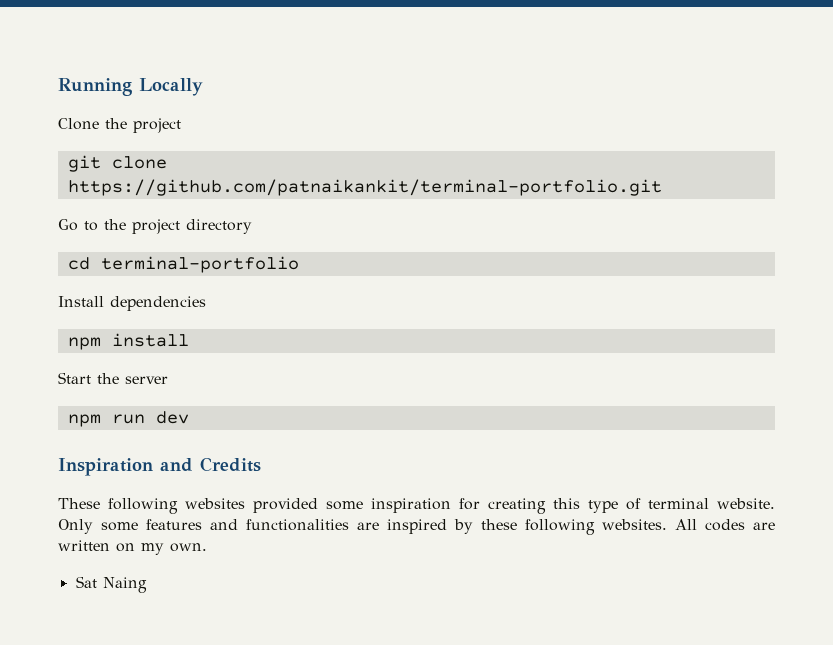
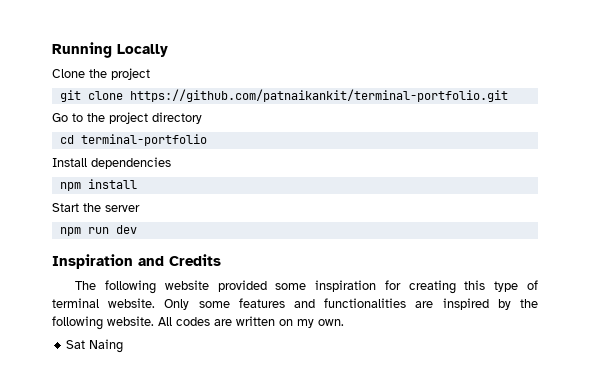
- These following websites provided some inspiration for creating this type of terminal website.
+ The following website provided some inspiration for creating this type of terminal website.
- Only some features and functionalities are inspired by these following websites.
+ Only some features and functionalities are inspired by the following website.

